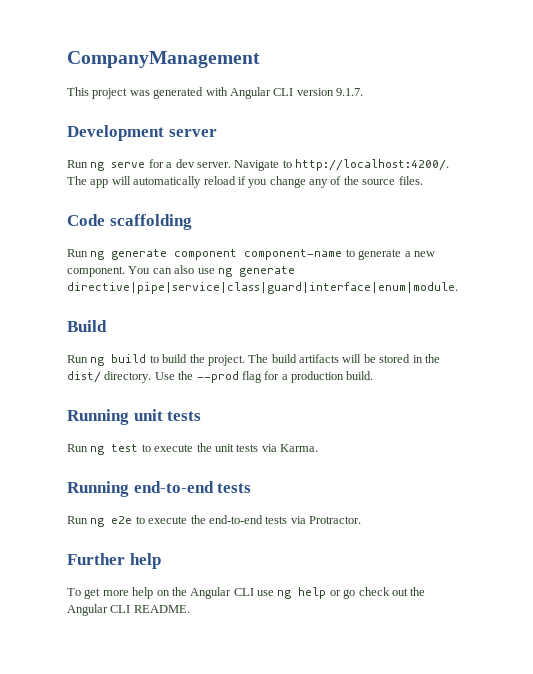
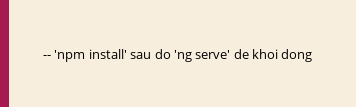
- CompanyManagement
- This project was generated with Angular CLI version 9.1.7.
- Development server
- Run ng serve for a dev server. Navigate to http://localhost:4200/. The app will automatically reload if you change any of the source files.
- Code scaffolding
- Run ng generate component component-name to generate a new component. You can also use ng generate directive|pipe|service|class|guard|interface|enum|module.
- Build
- Run ng build to build the project. The build artifacts will be stored in the dist/ directory. Use the --prod flag for a production build.
- Running unit tests
- Run ng test to execute the unit tests via Karma.
- Running end-to-end tests
- Run ng e2e to execute the end-to-end tests via Protractor.
- Further help
- To get more help on the Angular CLI use ng help or go check out the Angular CLI README.
+ -- 'npm install' sau do 'ng serve' de khoi dong

